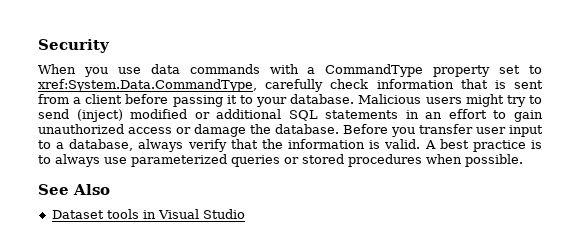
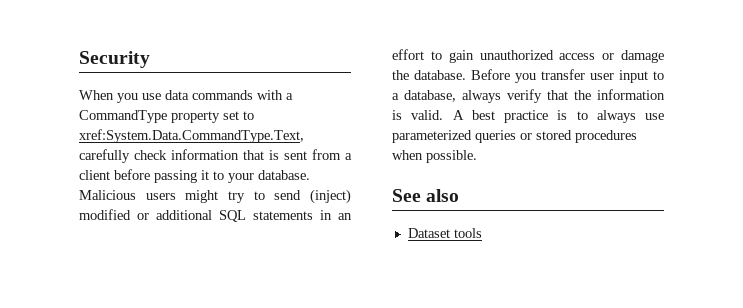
- When you use data commands with a CommandType property set to xref:System.Data.CommandType, carefully check information that is sent from a client before passing it to your database.
+ When you use data commands with a CommandType property set to xref:System.Data.CommandType.Text, carefully check information that is sent from a client before passing it to your database.
- See Also
+ See also
- Dataset tools in Visual Studio
+ Dataset tools

